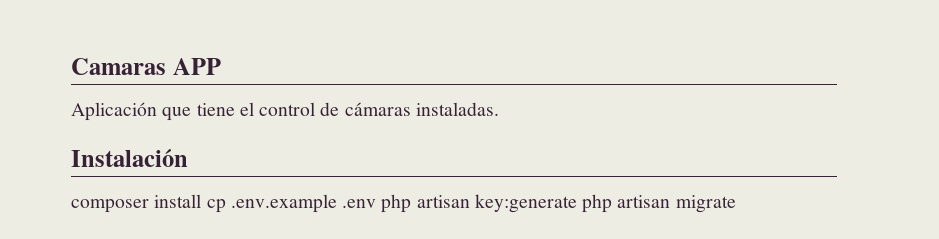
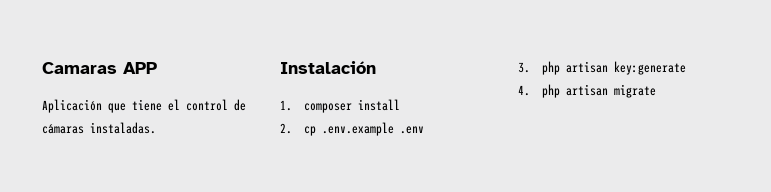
- composer install cp .env.example .env php artisan key:generate php artisan migrate
+ 1. composer install
+ 2. cp .env.example .env
+ 3. php artisan key:generate
+ 4. php artisan migrate

